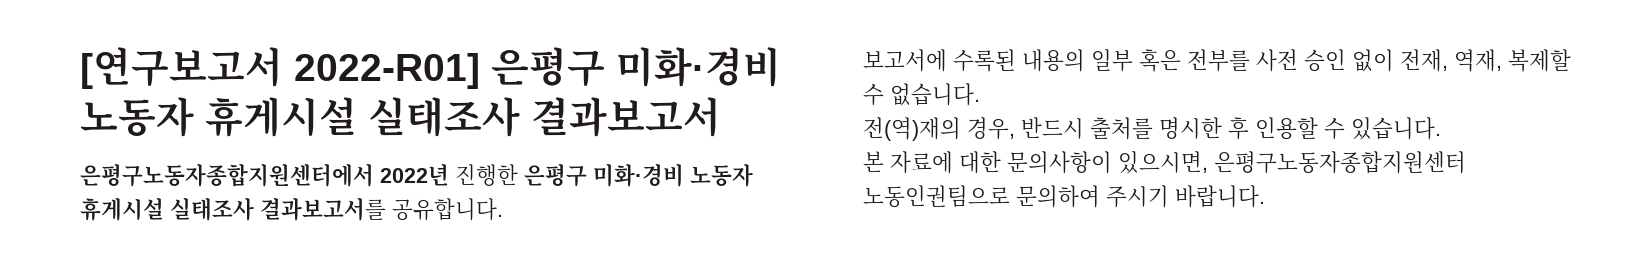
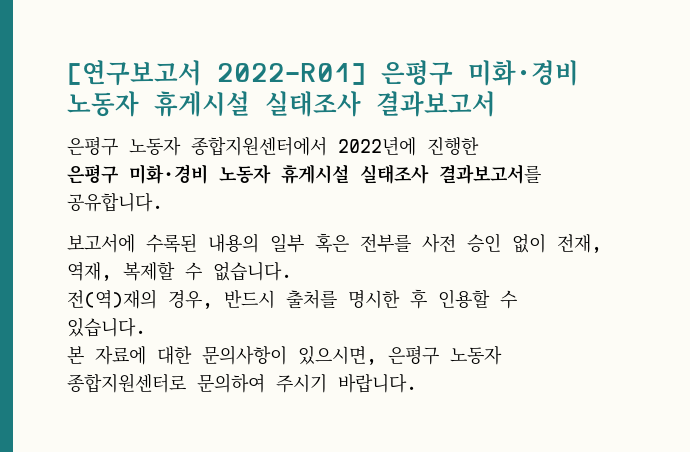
- 은평구노동자종합지원센터에서 2022년 진행한 은평구 미화·경비 노동자 휴게시설 실태조사 결과보고서를 공유합니다.
+ 은평구 노동자 종합지원센터에서 2022년에 진행한
+ 은평구 미화·경비 노동자 휴게시설 실태조사 결과보고서를 공유합니다.
- 본 자료에 대한 문의사항이 있으시면, 은평구노동자종합지원센터 노동인권팀으로 문의하여 주시기 바랍니다.
+ 본 자료에 대한 문의사항이 있으시면, 은평구 노동자 종합지원센터로 문의하여 주시기 바랍니다.

